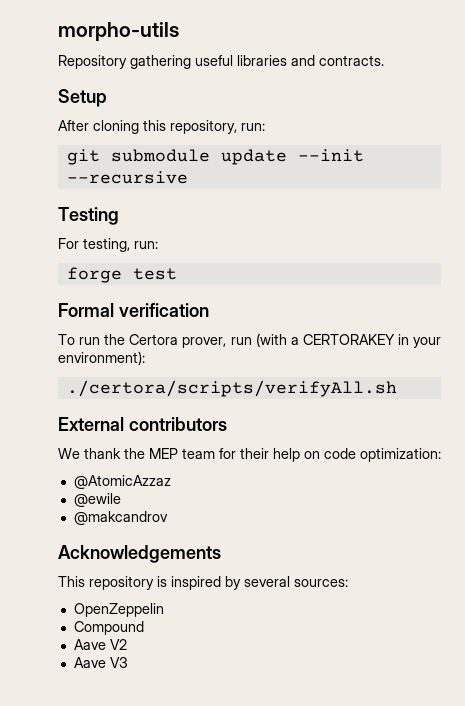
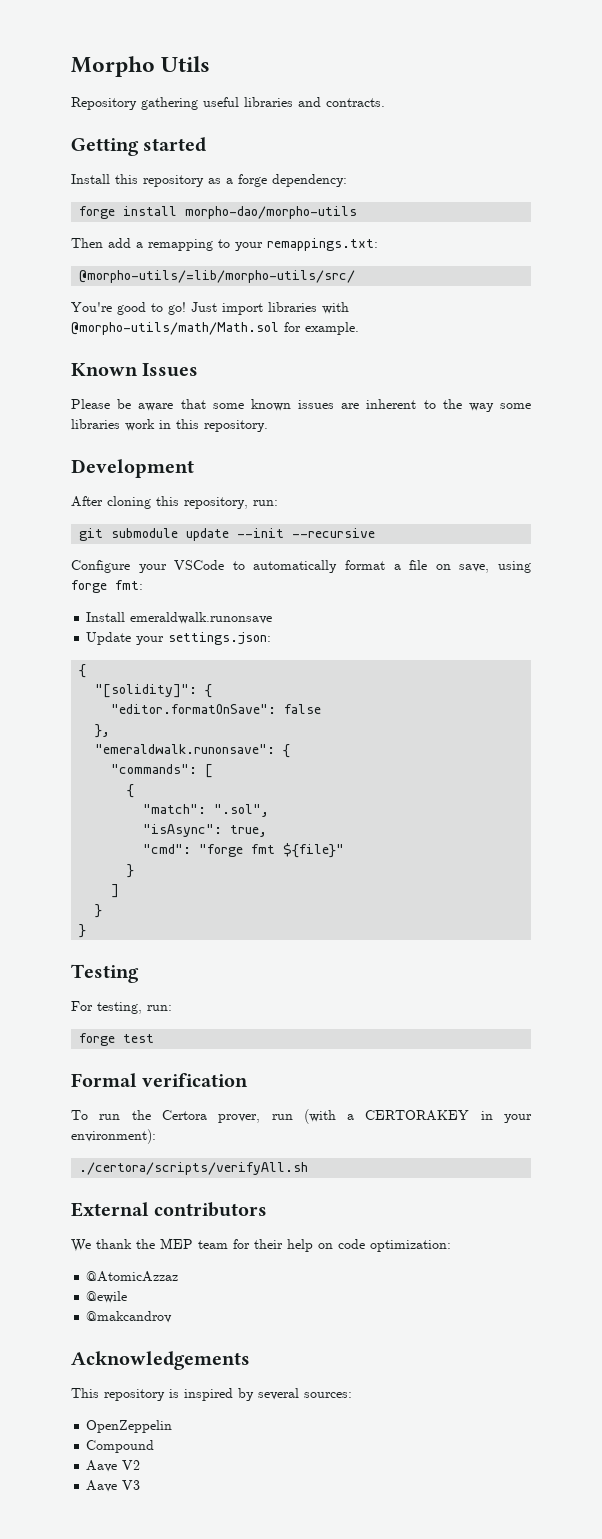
- morpho-utils
+ Morpho Utils
- Setup
+ Getting started
+ Install this repository as a forge dependency:
+ forge install morpho-dao/morpho-utils
+ Then add a remapping to your remappings.txt:
+ @morpho-utils/=lib/morpho-utils/src/
+ You're good to go! Just import libraries with @morpho-utils/math/Math.sol for example.
+ Known Issues
+ Please be aware that some known issues are inherent to the way some libraries work in this repository.
+ Development
+ Configure your VSCode to automatically format a file on save, using forge fmt:
+ Install emeraldwalk.runonsave
+ Update your settings.json:
+ {
+ "[solidity]": {
+ "editor.formatOnSave": false
+ },
+ "emeraldwalk.runonsave": {
+ "commands": [
+ {
+ "match": ".sol",
+ "isAsync": true,
+ "cmd": "forge fmt ${file}"
+ }
+ ]
+ }
+ }

